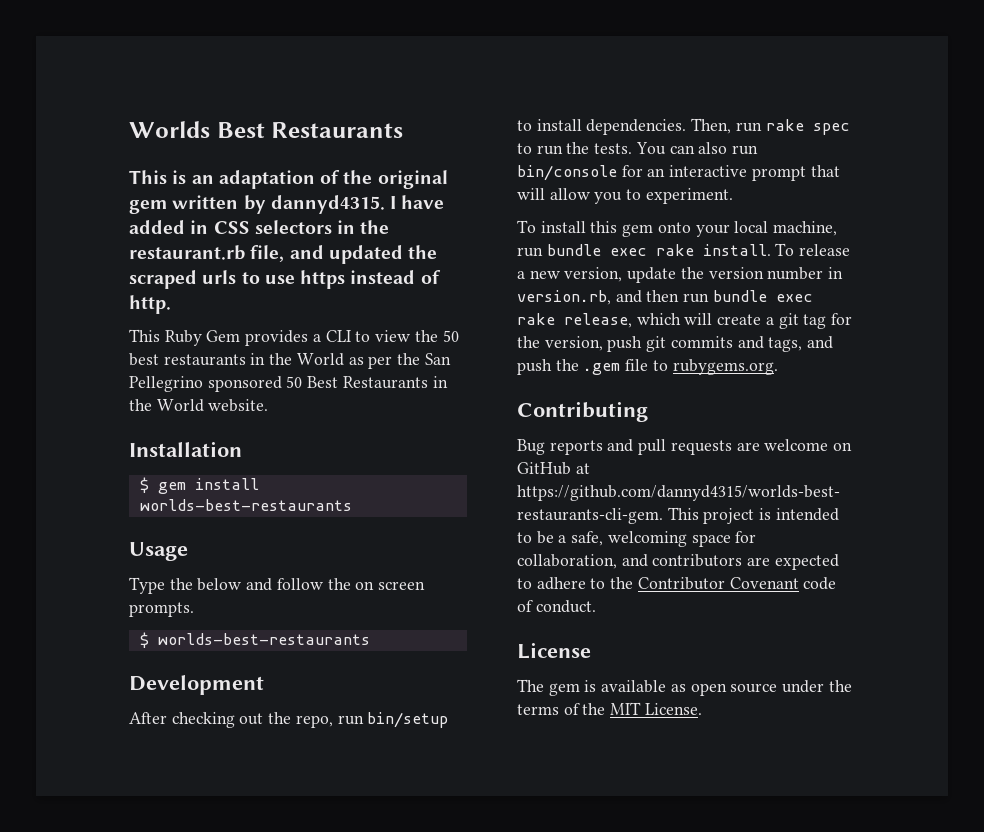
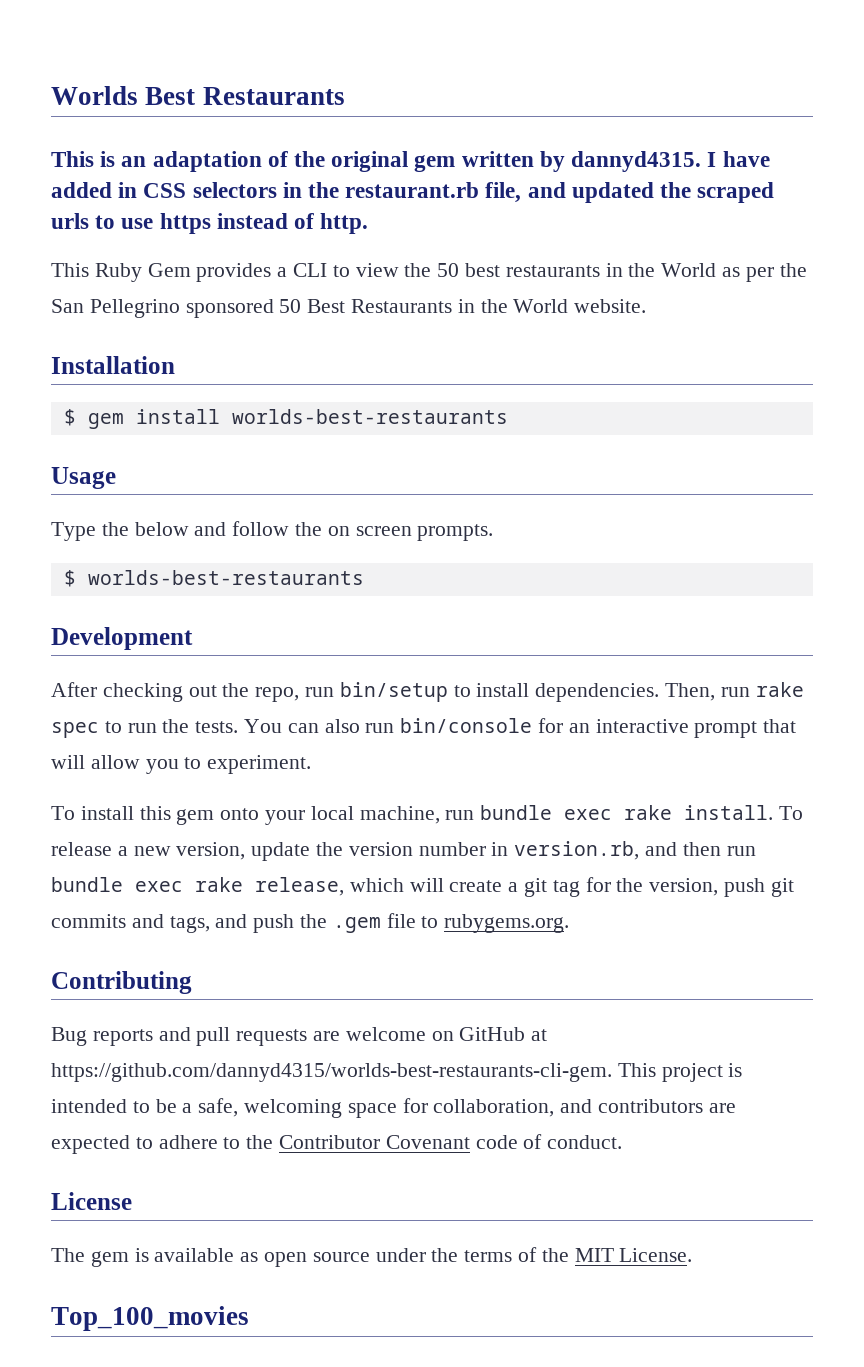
+ Top_100_movies

